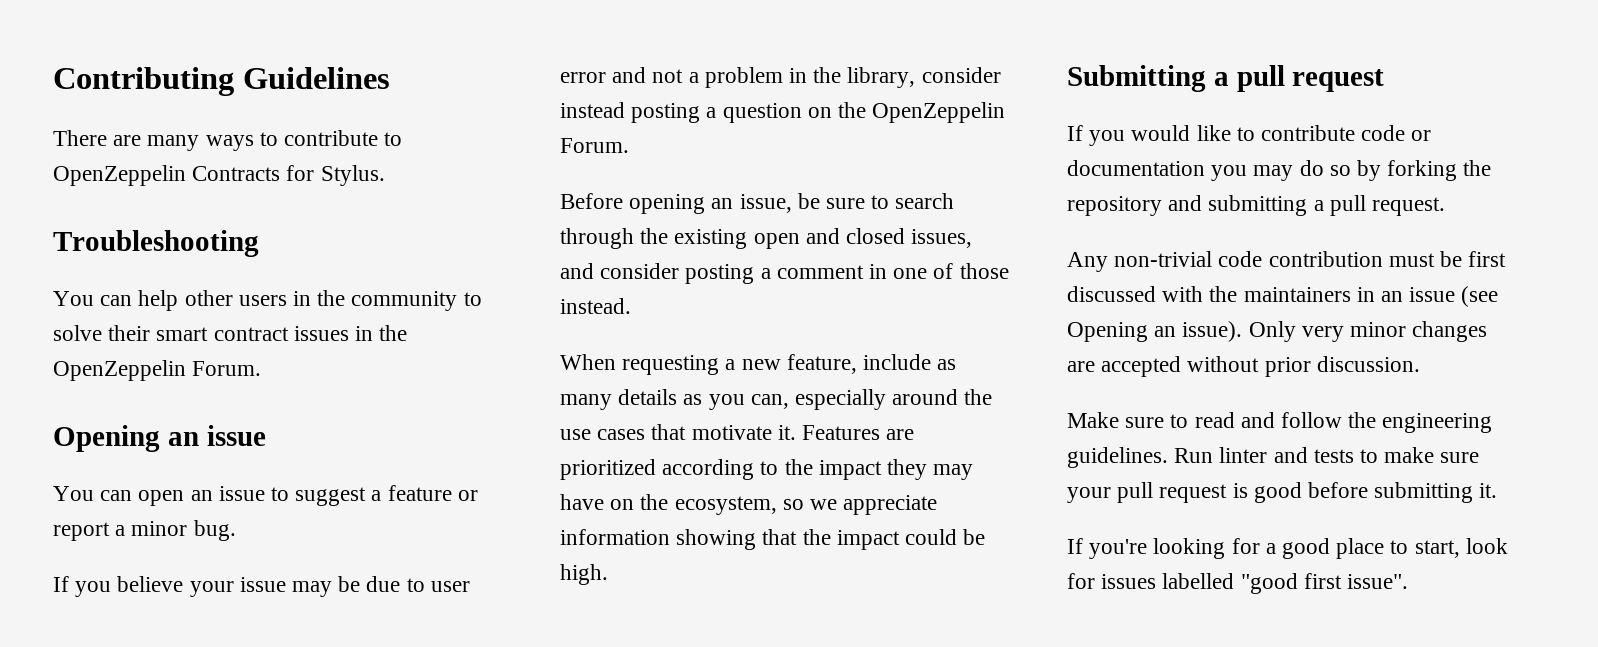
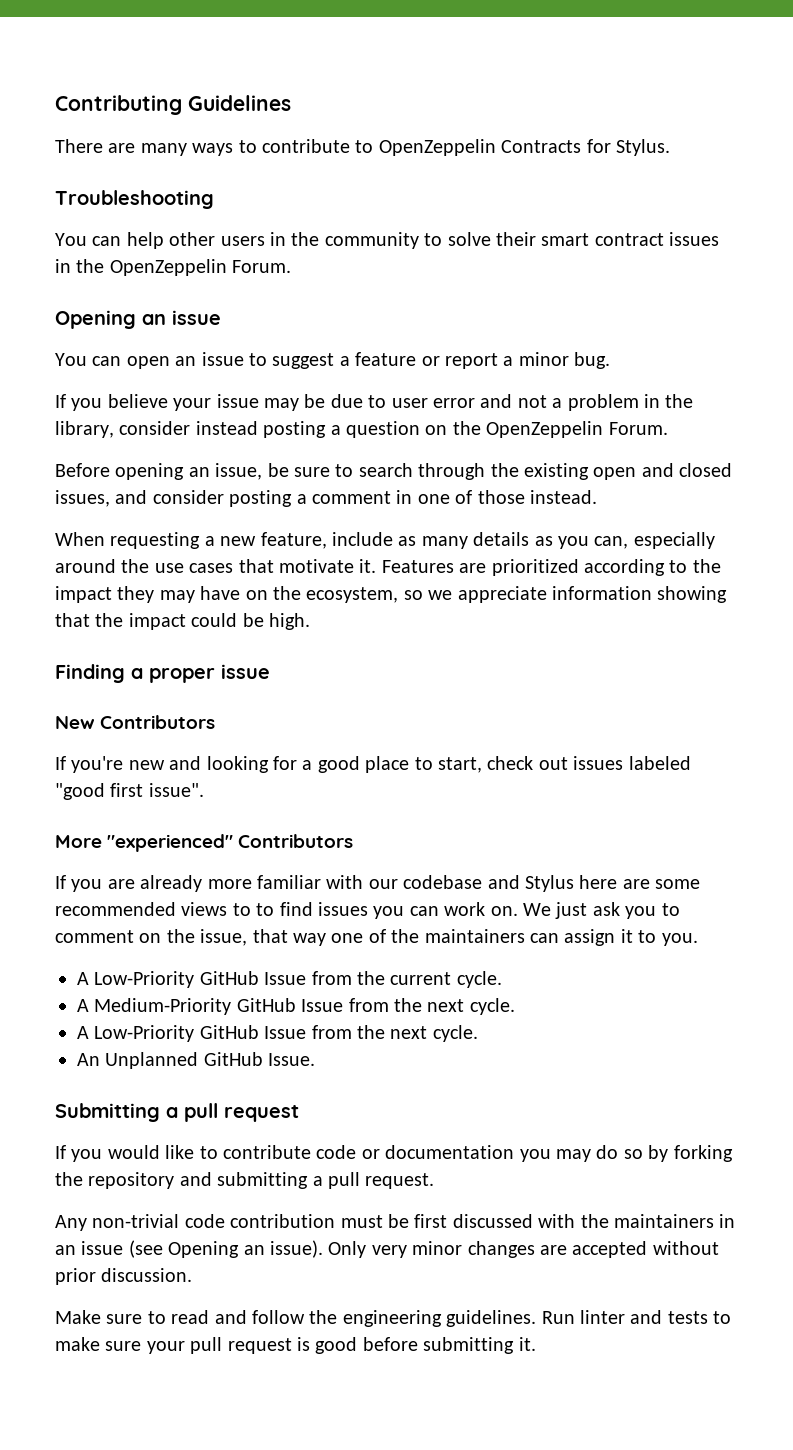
+ Finding a proper issue
+ New Contributors
+ If you're new and looking for a good place to start, check out issues labeled "good first issue".
+ More "experienced" Contributors
+ If you are already more familiar with our codebase and Stylus here are some recommended views to to find issues you can work on. We just ask you to comment on the issue, that way one of the maintainers can assign it to you.
+ A Low-Priority GitHub Issue from the current cycle.
+ A Medium-Priority GitHub Issue from the next cycle.
+ A Low-Priority GitHub Issue from the next cycle.
+ An Unplanned GitHub Issue.
- If you're looking for a good place to start, look for issues labelled "good first issue".

